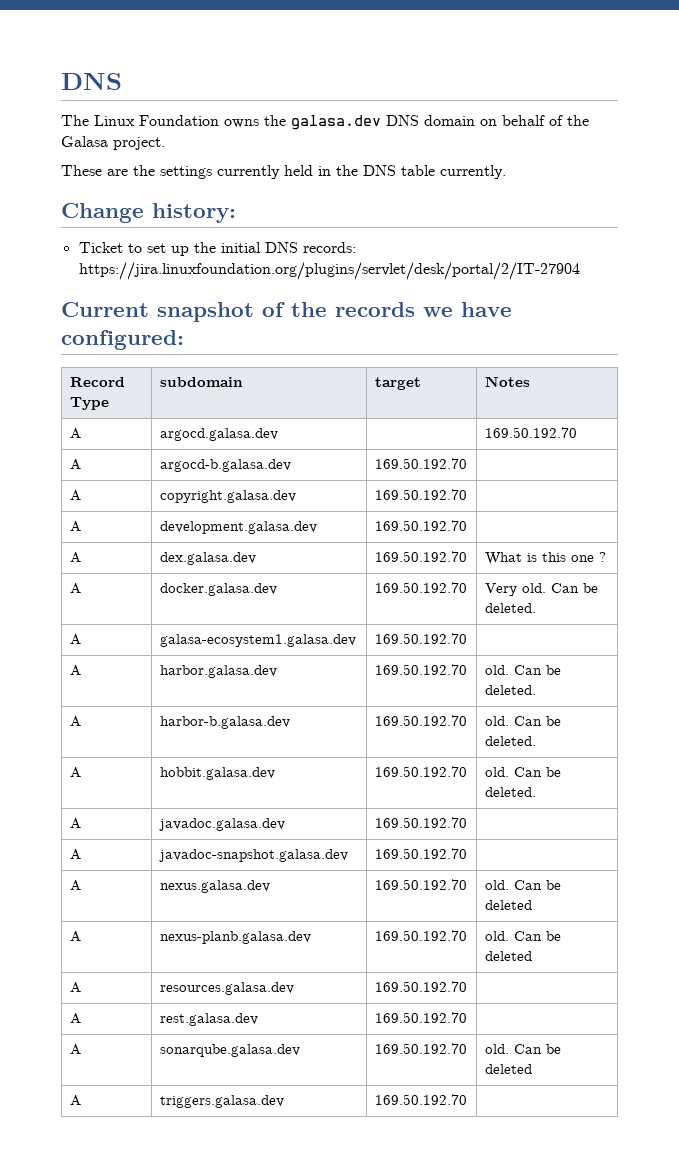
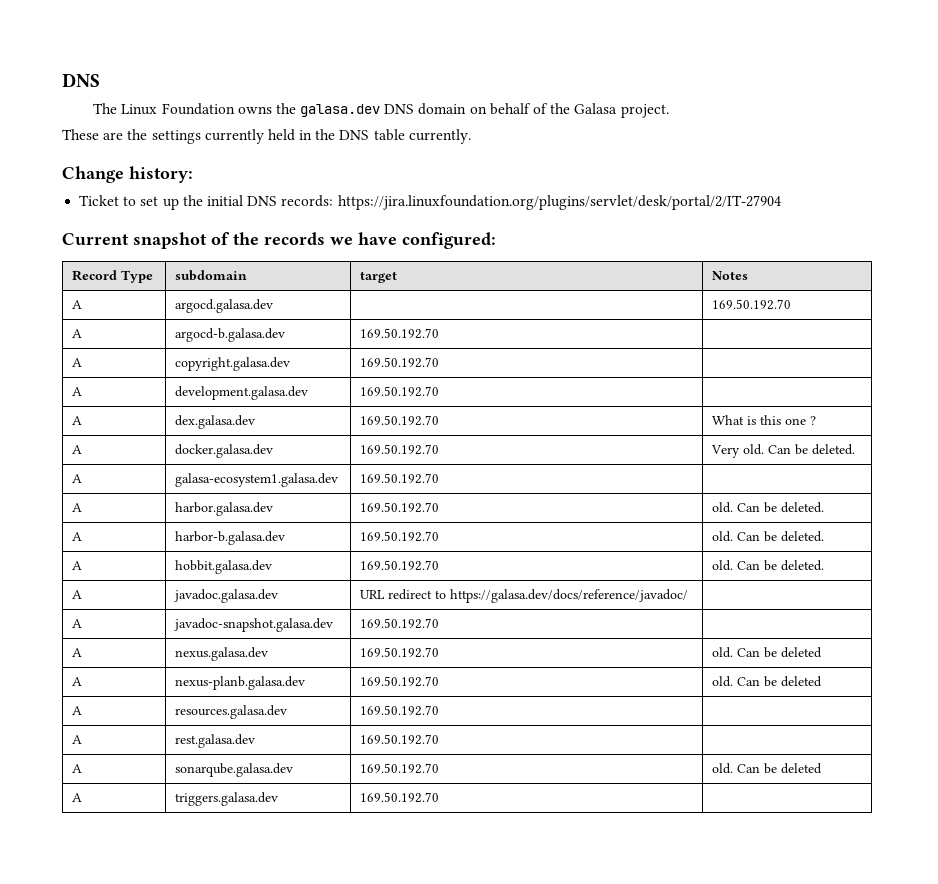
- A | javadoc.galasa.dev | 169.50.192.70 |
+ A | javadoc.galasa.dev | URL redirect to https://galasa.dev/docs/reference/javadoc/ |

